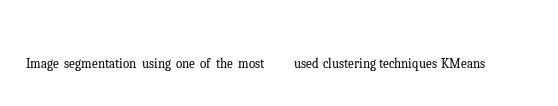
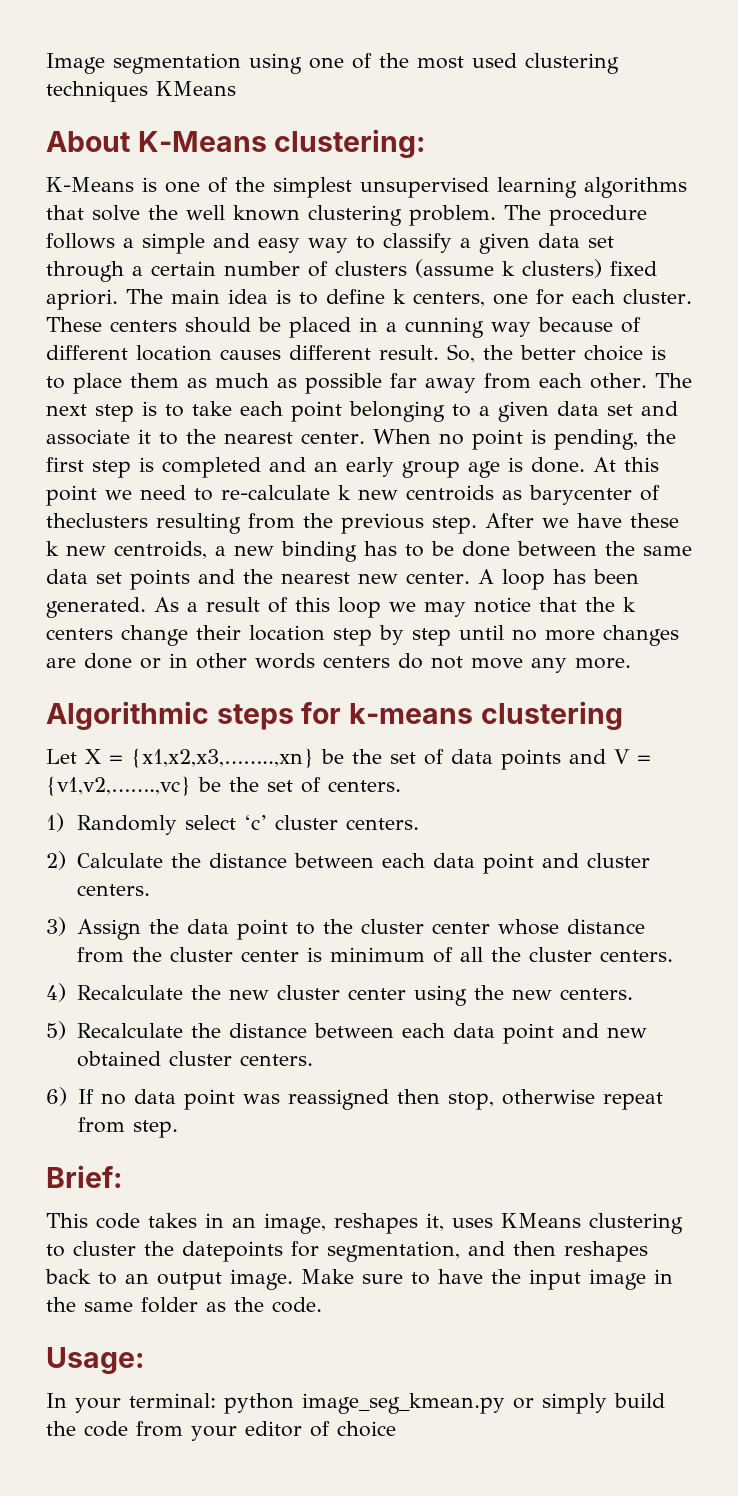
+ About K-Means clustering:
+ K-Means is one of the simplest unsupervised learning algorithms that solve the well known clustering problem. The procedure follows a simple and easy way to classify a given data set through a certain number of clusters (assume k clusters) fixed apriori. The main idea is to define k centers, one for each cluster. These centers should be placed in a cunning way because of different location causes different result. So, the better choice is to place them as much as possible far away from each other. The next step is to take each point belonging to a given data set and associate it to the nearest center. When no point is pending, the first step is completed and an early group age is done. At this point we need to re-calculate k new centroids as barycenter of theclusters resulting from the previous step. After we have these k new centroids, a new binding has to be done between the same data set points and the nearest new center. A loop has been generated. As a result of this loop we may notice that the k centers change their location step by step until no more changes are done or in other words centers do not move any more.
+ Algorithmic steps for k-means clustering
+ Let X = {x1,x2,x3,……..,xn} be the set of data points and V = {v1,v2,…….,vc} be the set of centers.
+ 1) Randomly select ‘c’ cluster centers.
+ 2) Calculate the distance between each data point and cluster centers.
+ 3) Assign the data point to the cluster center whose distance from the cluster center is minimum of all the cluster centers.
+ 4) Recalculate the new cluster center using the new centers.
+ 5) Recalculate the distance between each data point and new obtained cluster centers.
+ 6) If no data point was reassigned then stop, otherwise repeat from step.
+ Brief:
+ This code takes in an image, reshapes it, uses KMeans clustering to cluster the datepoints for segmentation, and then reshapes back to an output image. Make sure to have the input image in the same folder as the code.
+ Usage:
+ In your terminal: python image_seg_kmean.py or simply build the code from your editor of choice

